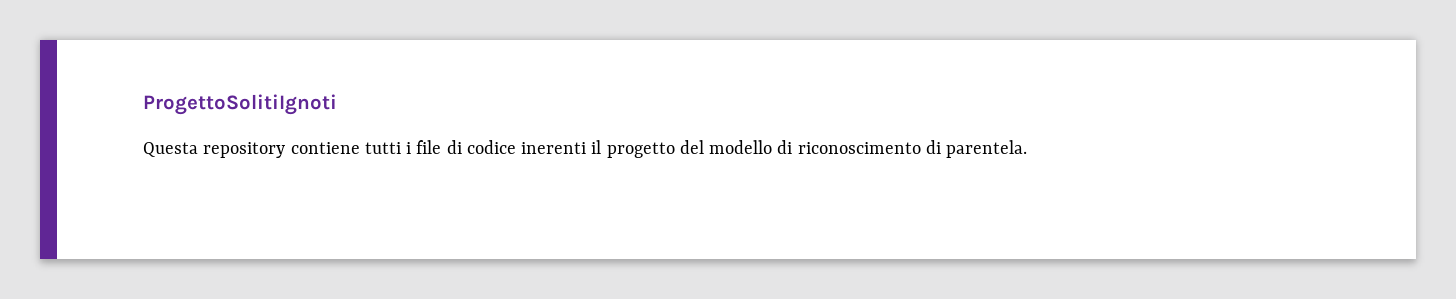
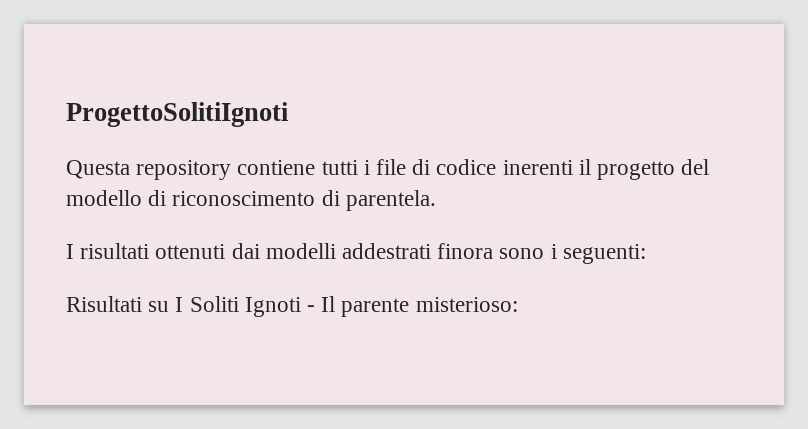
+ I risultati ottenuti dai modelli addestrati finora sono i seguenti:
+ Risultati su I Soliti Ignoti - Il parente misterioso:

